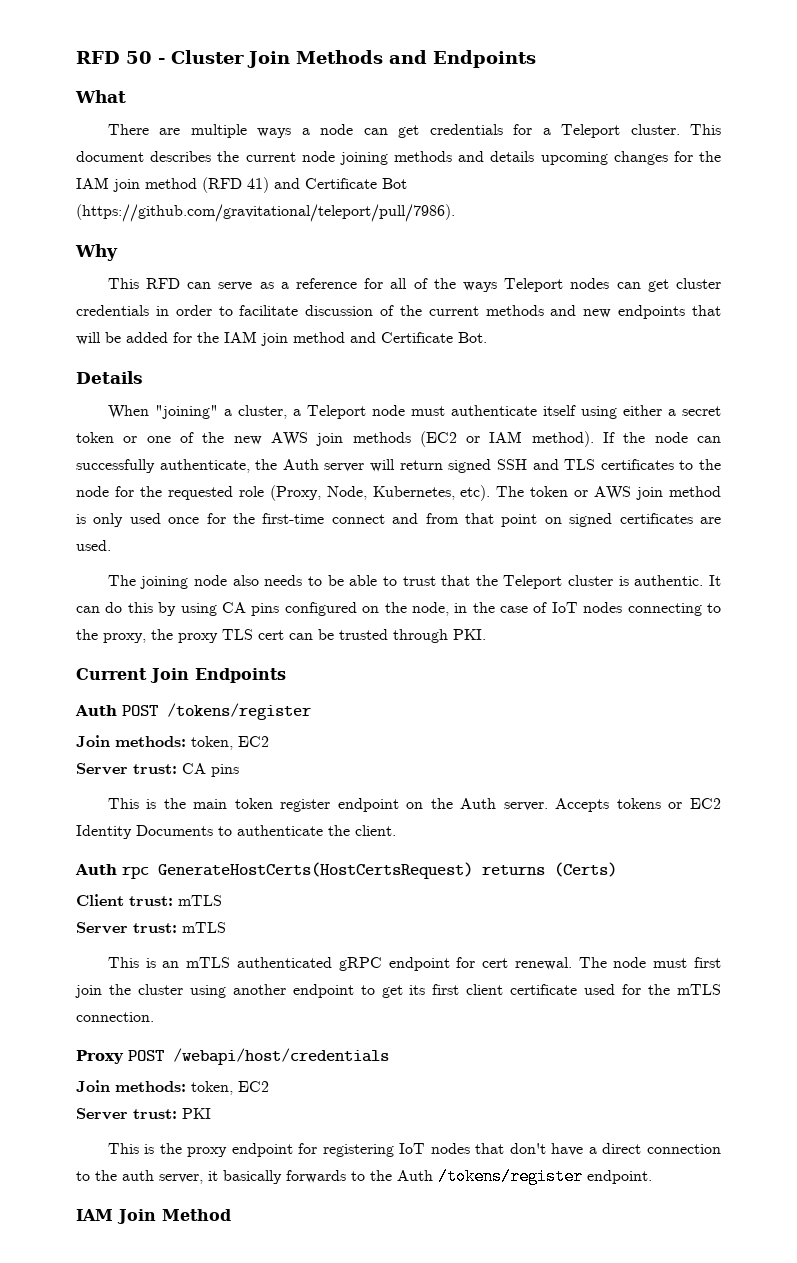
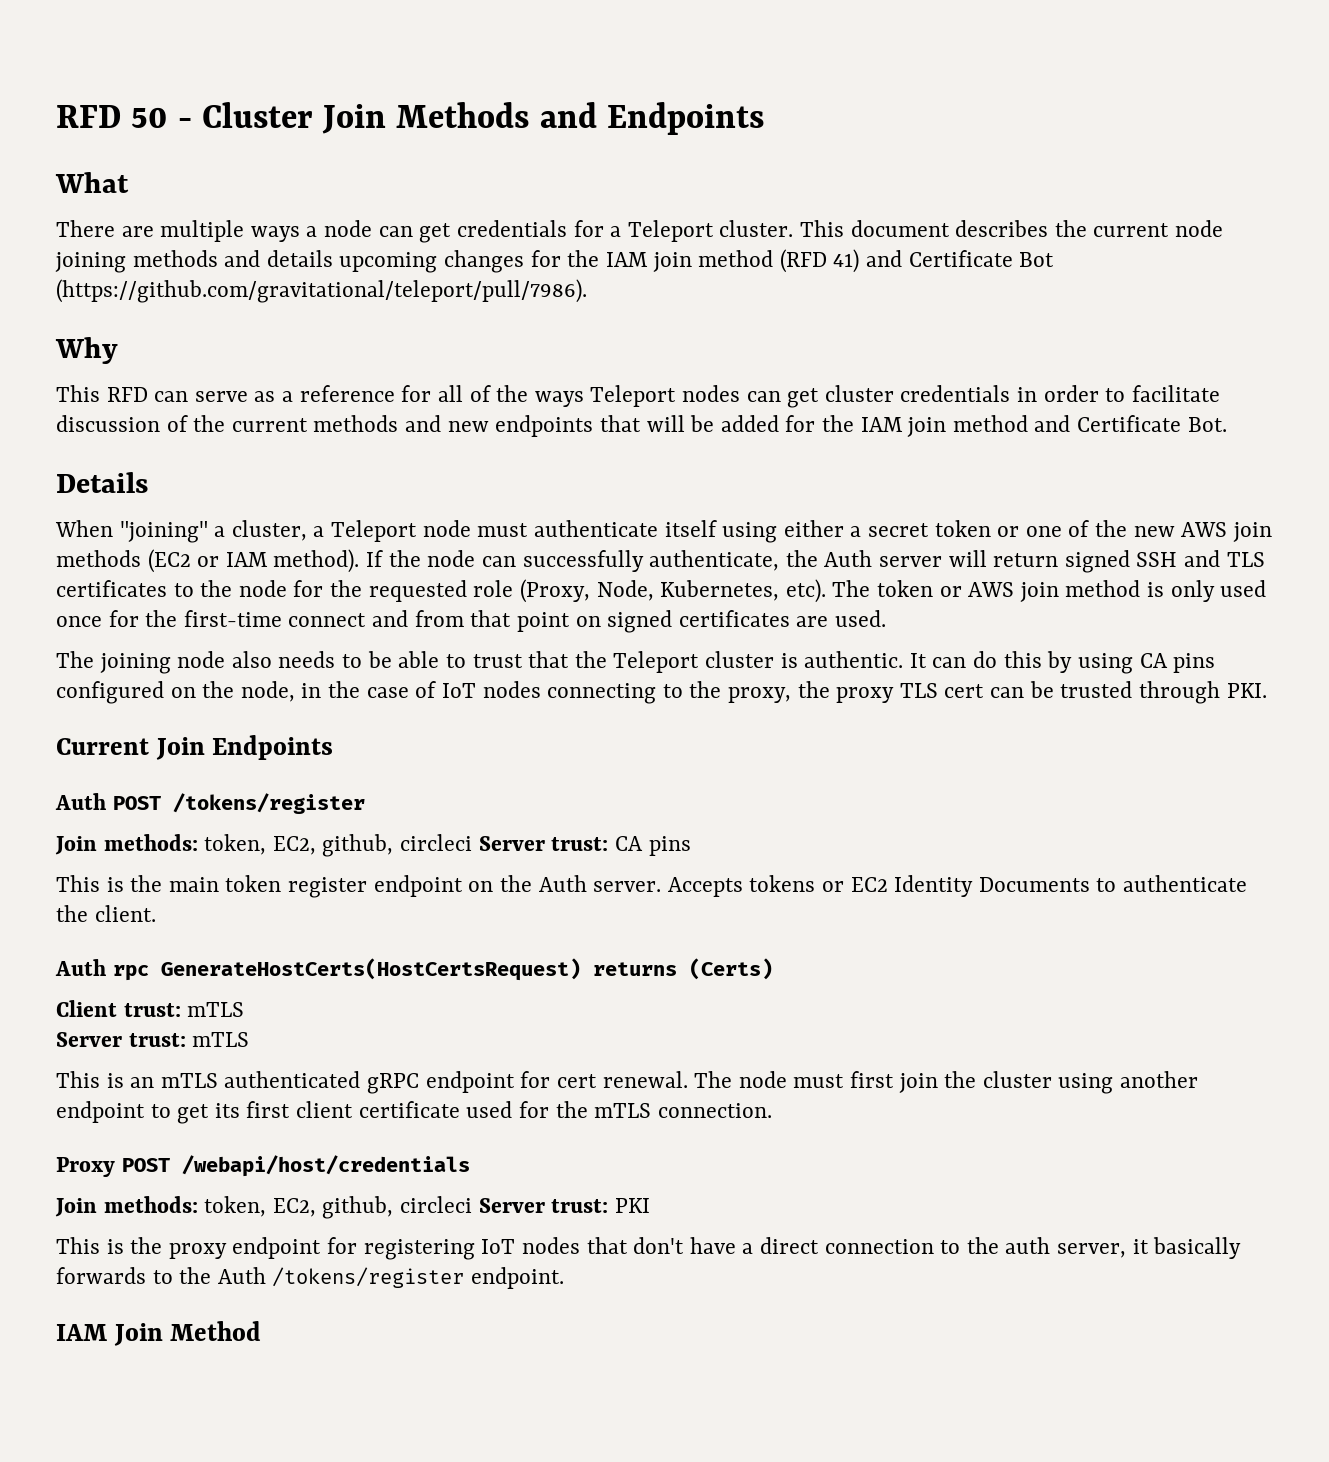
  Auth POST /tokens/register
- Join methods: token, EC2
- Server trust: CA pins
+ Join methods: token, EC2, github, circleci Server trust: CA pins
  Proxy POST /webapi/host/credentials
- Join methods: token, EC2
- Server trust: PKI
+ Join methods: token, EC2, github, circleci Server trust: PKI

